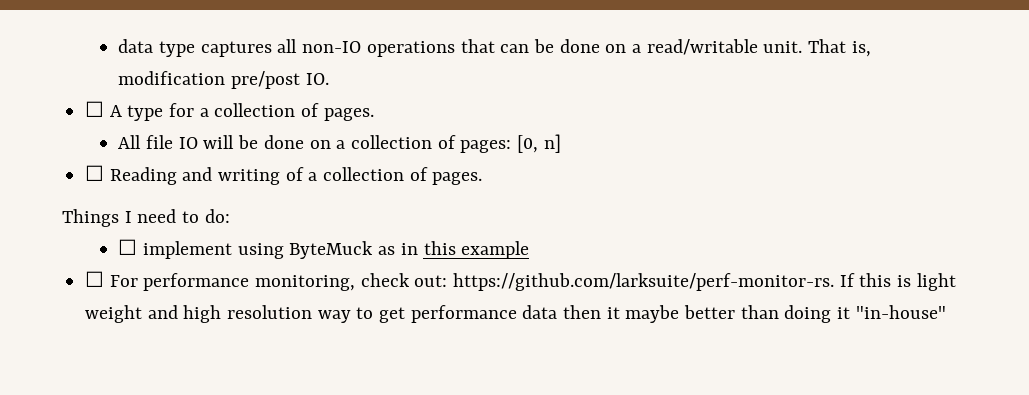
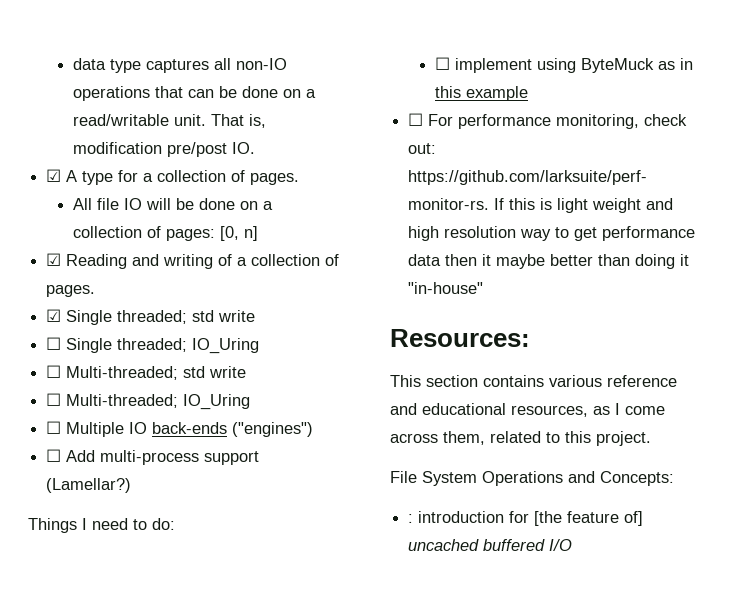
- ☐ A type for a collection of pages.
+ ☑ A type for a collection of pages.
- ☐ Reading and writing of a collection of pages.
+ ☑ Reading and writing of a collection of pages.
+ ☑ Single threaded; std write
+ ☐ Single threaded; IO_Uring
+ ☐ Multi-threaded; std write
+ ☐ Multi-threaded; IO_Uring
+ ☐ Multiple IO back-ends ("engines")
+ ☐ Add multi-process support (Lamellar?)
+ Resources:
+ This section contains various reference and educational resources, as I come across them, related to this project.
+ File System Operations and Concepts:
+ : introduction for [the feature of] uncached buffered I/O

